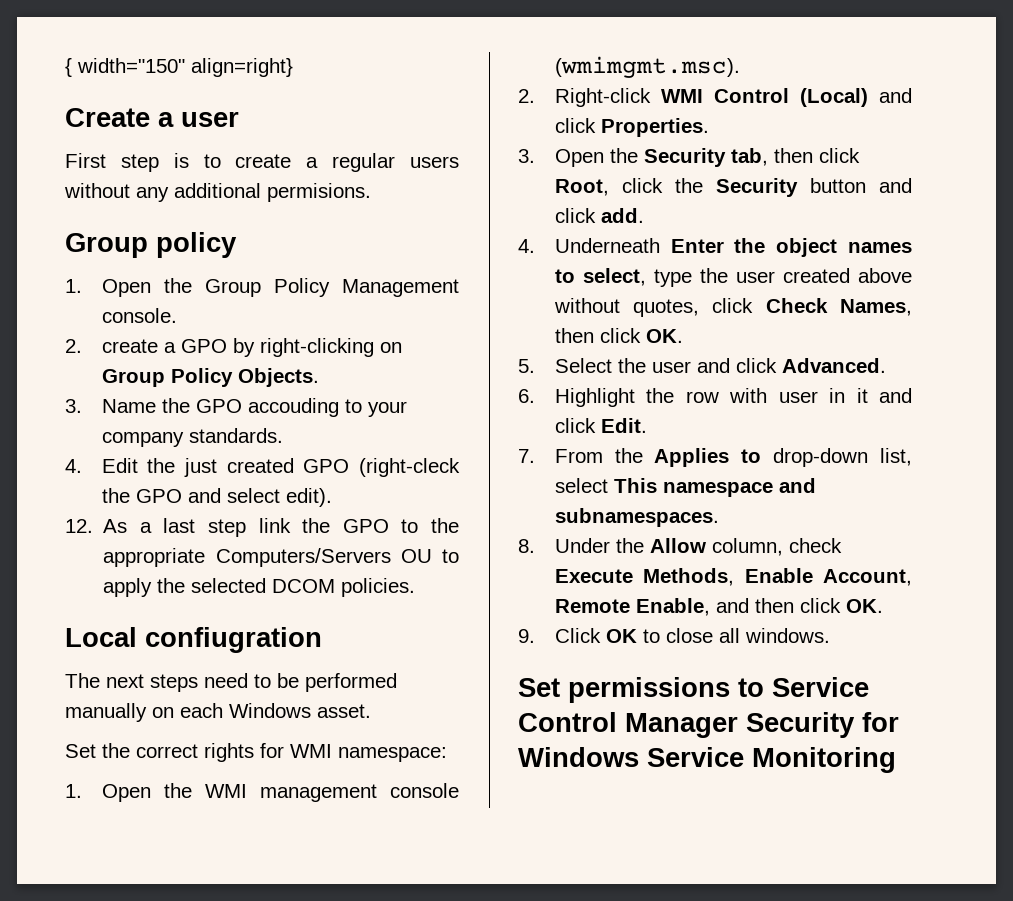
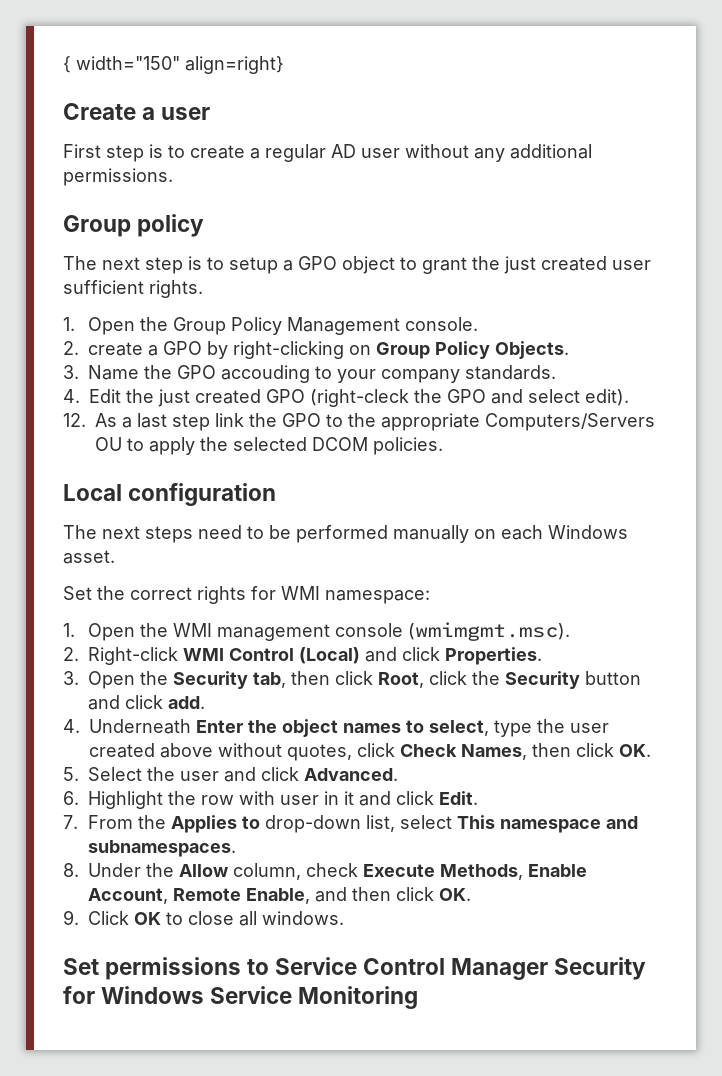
- First step is to create a regular users without any additional permisions.
+ First step is to create a regular AD user without any additional permissions.
+ The next step is to setup a GPO object to grant the just created user sufficient rights.
- Local confiugration
+ Local configuration

